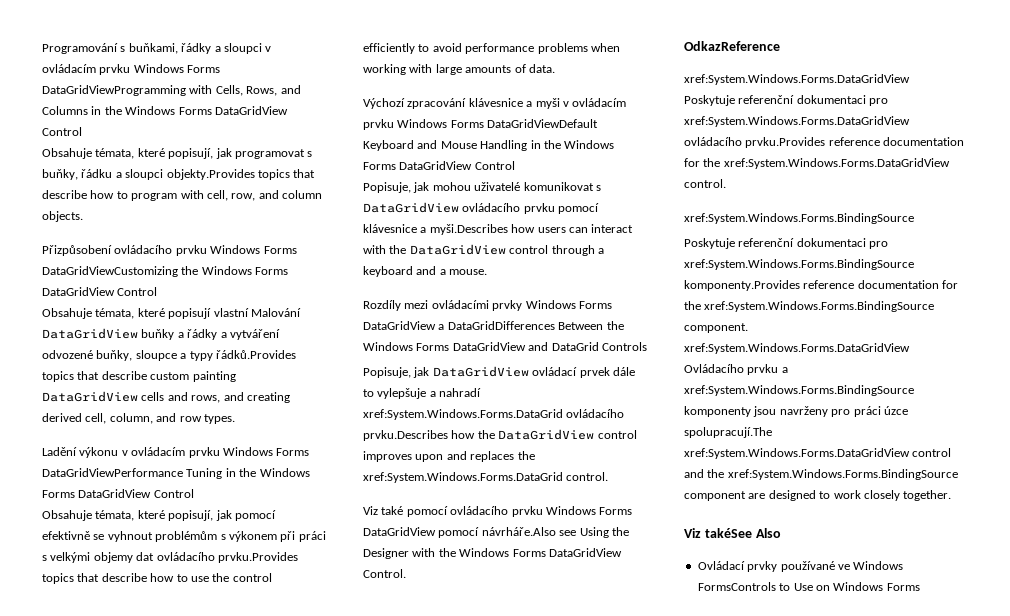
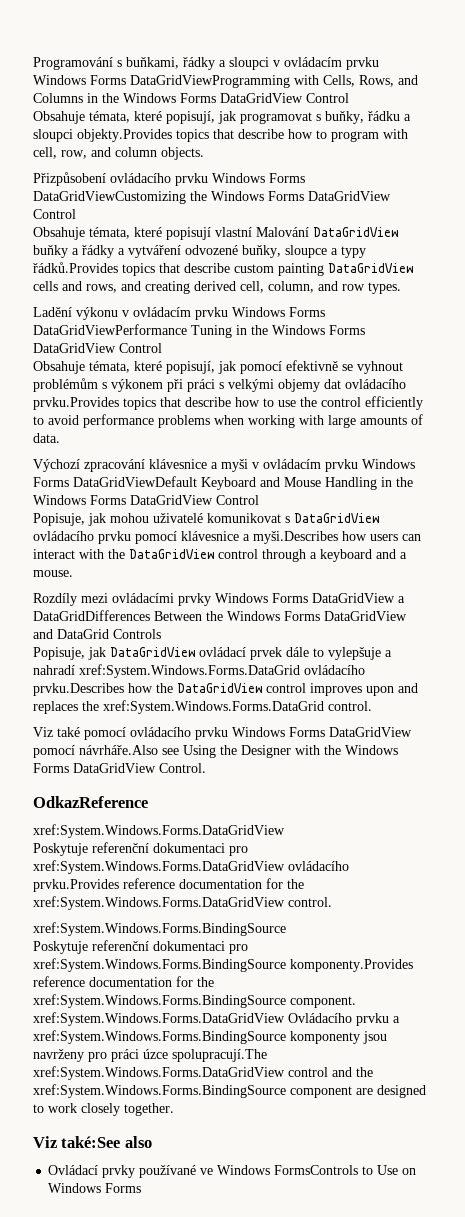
- Viz takéSee Also
+ Viz také:See also

